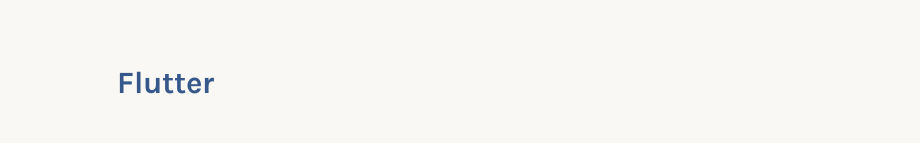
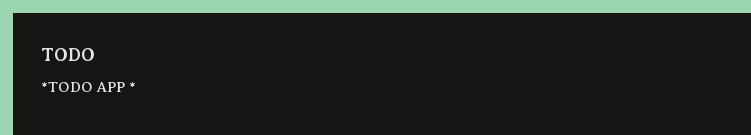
- Flutter
+ TODO
+ *TODO APP *

